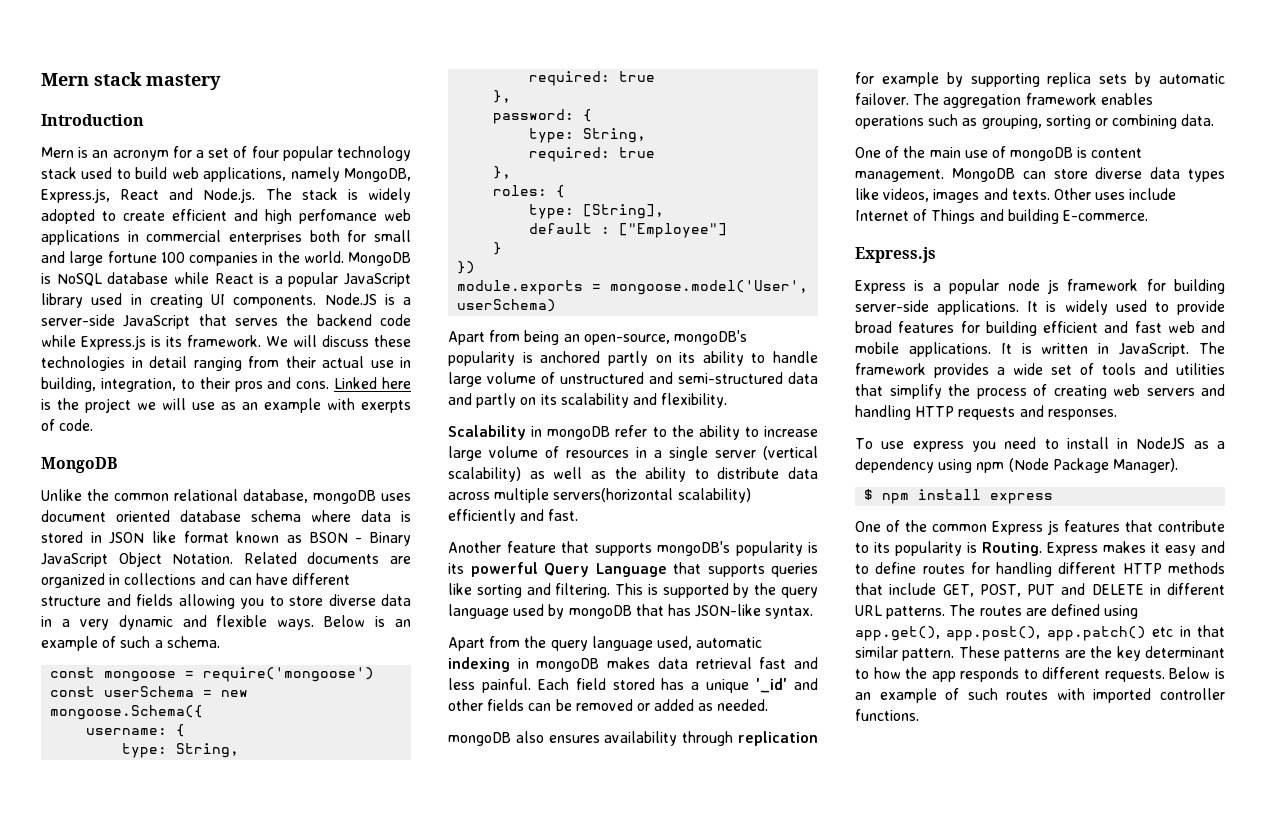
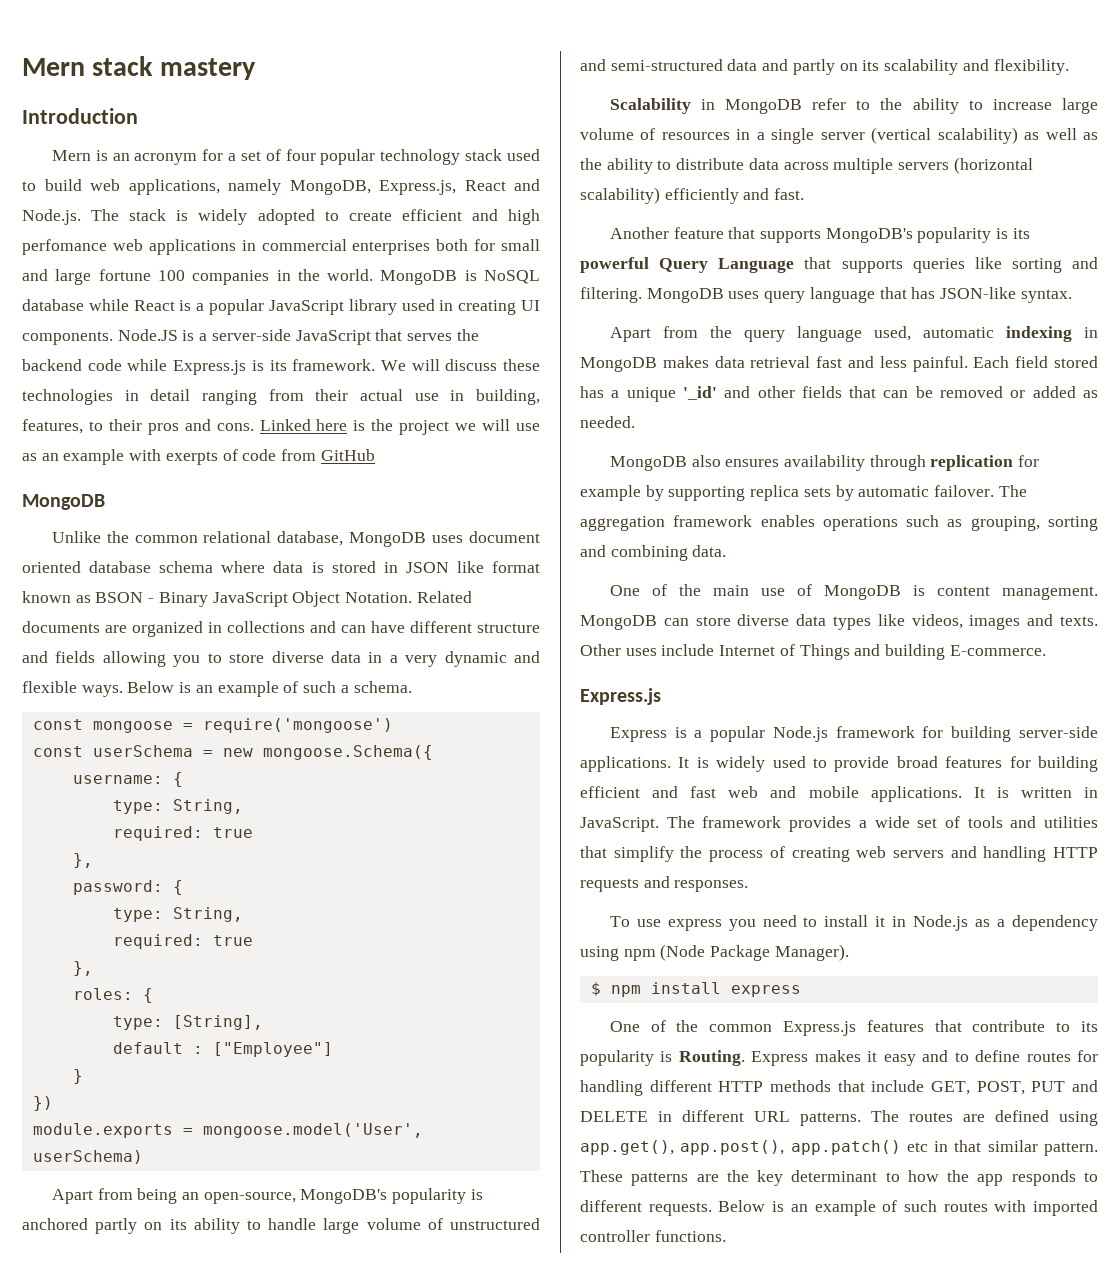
- We will discuss these technologies in detail ranging from their actual use in building, integration, to their pros and cons.
+ We will discuss these technologies in detail ranging from their actual use in building, features, to their pros and cons.
- Linked here is the project we will use as an example with exerpts of code.
+ Linked here is the project we will use as an example with exerpts of code from GitHub
- Unlike the common relational database, mongoDB uses document oriented database schema where data is stored in JSON like format known as BSON - Binary JavaScript Object Notation.
+ Unlike the common relational database, MongoDB uses document oriented database schema where data is stored in JSON like format known as BSON - Binary JavaScript Object Notation.
- Apart from being an open-source, mongoDB's popularity is anchored partly on its ability to handle large volume of unstructured and semi-structured data and partly on its scalability and flexibility.
+ Apart from being an open-source, MongoDB's popularity is anchored partly on its ability to handle large volume of unstructured and semi-structured data and partly on its scalability and flexibility.
- Scalability in mongoDB refer to the ability to increase large volume of resources in a single server (vertical scalability) as well as the ability to distribute data across multiple servers(horizontal scalability) efficiently and fast.
+ Scalability in MongoDB refer to the ability to increase large volume of resources in a single server (vertical scalability) as well as the ability to distribute data across multiple servers (horizontal scalability) efficiently and fast.
- Another feature that supports mongoDB's popularity is its powerful Query Language that supports queries like sorting and filtering.
+ Another feature that supports MongoDB's popularity is its powerful Query Language that supports queries like sorting and filtering.
- This is supported by the query language used by mongoDB that has JSON-like syntax.
+ MongoDB uses query language that has JSON-like syntax.
- Apart from the query language used, automatic indexing in mongoDB makes data retrieval fast and less painful.
+ Apart from the query language used, automatic indexing in MongoDB makes data retrieval fast and less painful.
- Each field stored has a unique '_id' and other fields can be removed or added as needed.
+ Each field stored has a unique '_id' and other fields that can be removed or added as needed.
- mongoDB also ensures availability through replication for example by supporting replica sets by automatic failover.
+ MongoDB also ensures availability through replication for example by supporting replica sets by automatic failover.
- The aggregation framework enables operations such as grouping, sorting or combining data.
+ The aggregation framework enables operations such as grouping, sorting and combining data.
- One of the main use of mongoDB is content management.
+ One of the main use of MongoDB is content management.
- Express is a popular node js framework for building server-side applications.
+ Express is a popular Node.js framework for building server-side applications.
- To use express you need to install in NodeJS as a dependency using npm (Node Package Manager).
+ To use express you need to install it in Node.js as a dependency using npm (Node Package Manager).
- One of the common Express js features that contribute to its popularity is Routing.
+ One of the common Express.js features that contribute to its popularity is Routing.

